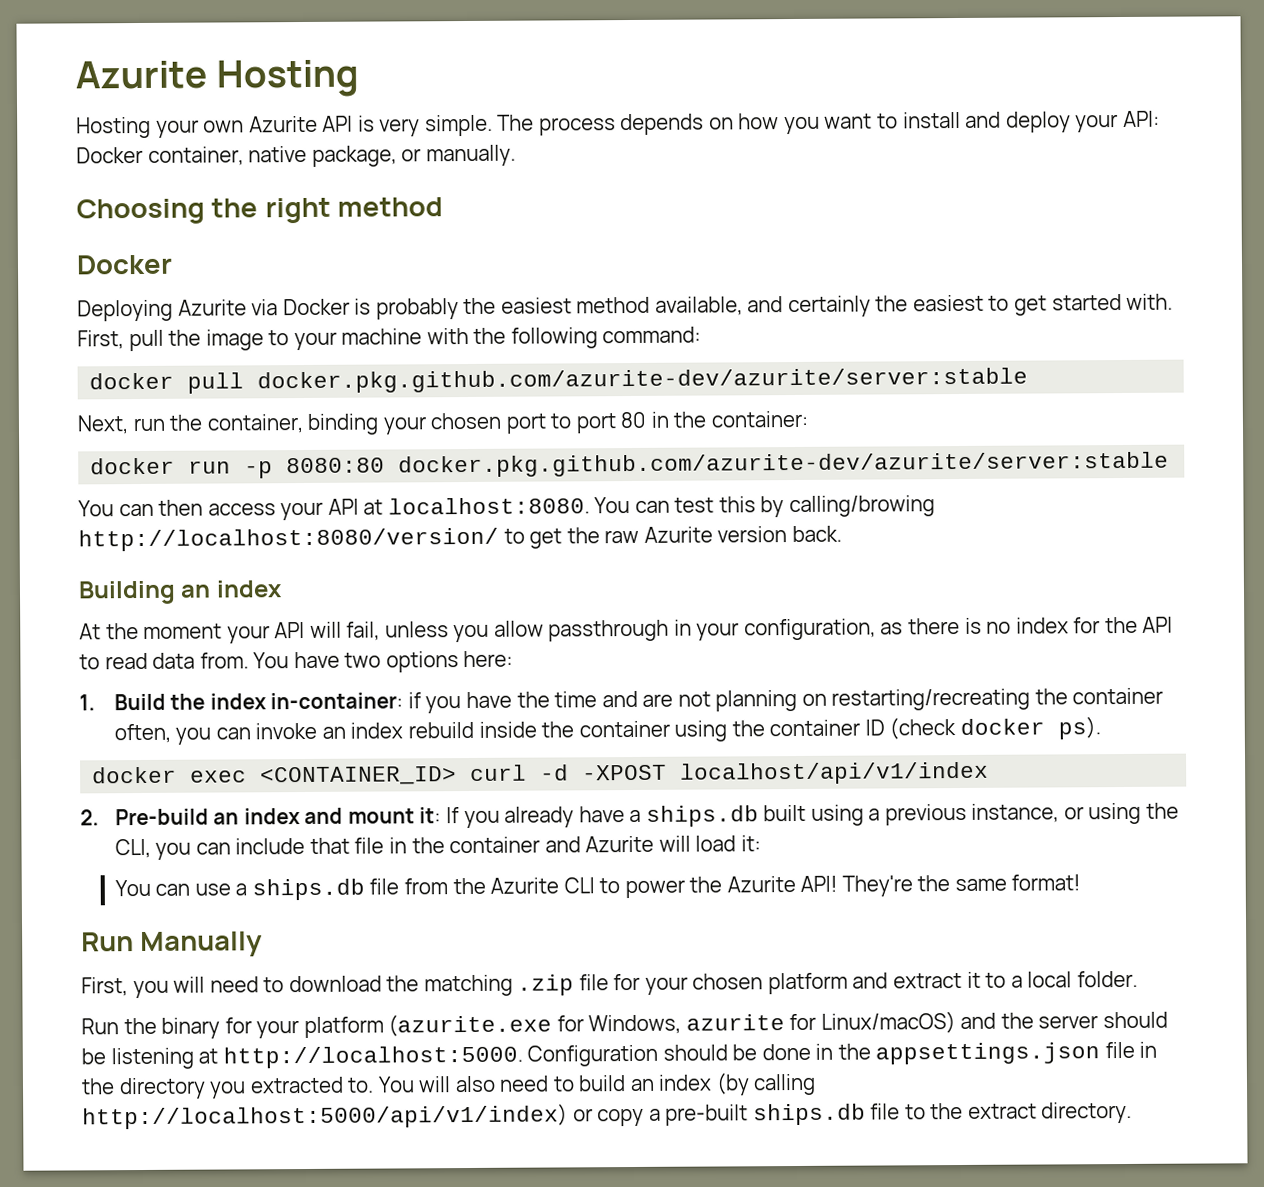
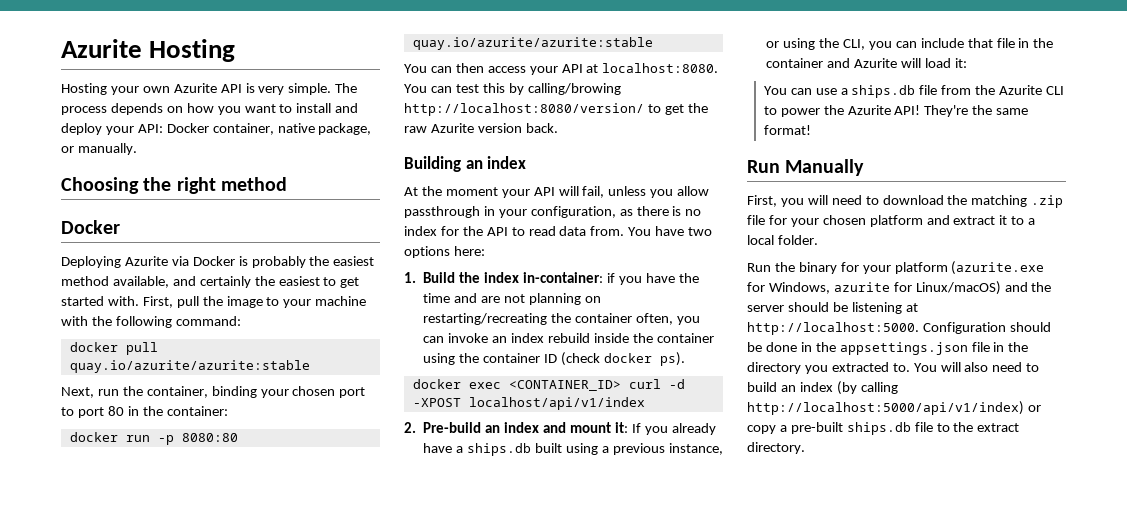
- docker pull docker.pkg.github.com/azurite-dev/azurite/server:stable
+ docker pull quay.io/azurite/azurite:stable
- docker run -p 8080:80 docker.pkg.github.com/azurite-dev/azurite/server:stable
+ docker run -p 8080:80 quay.io/azurite/azurite:stable

